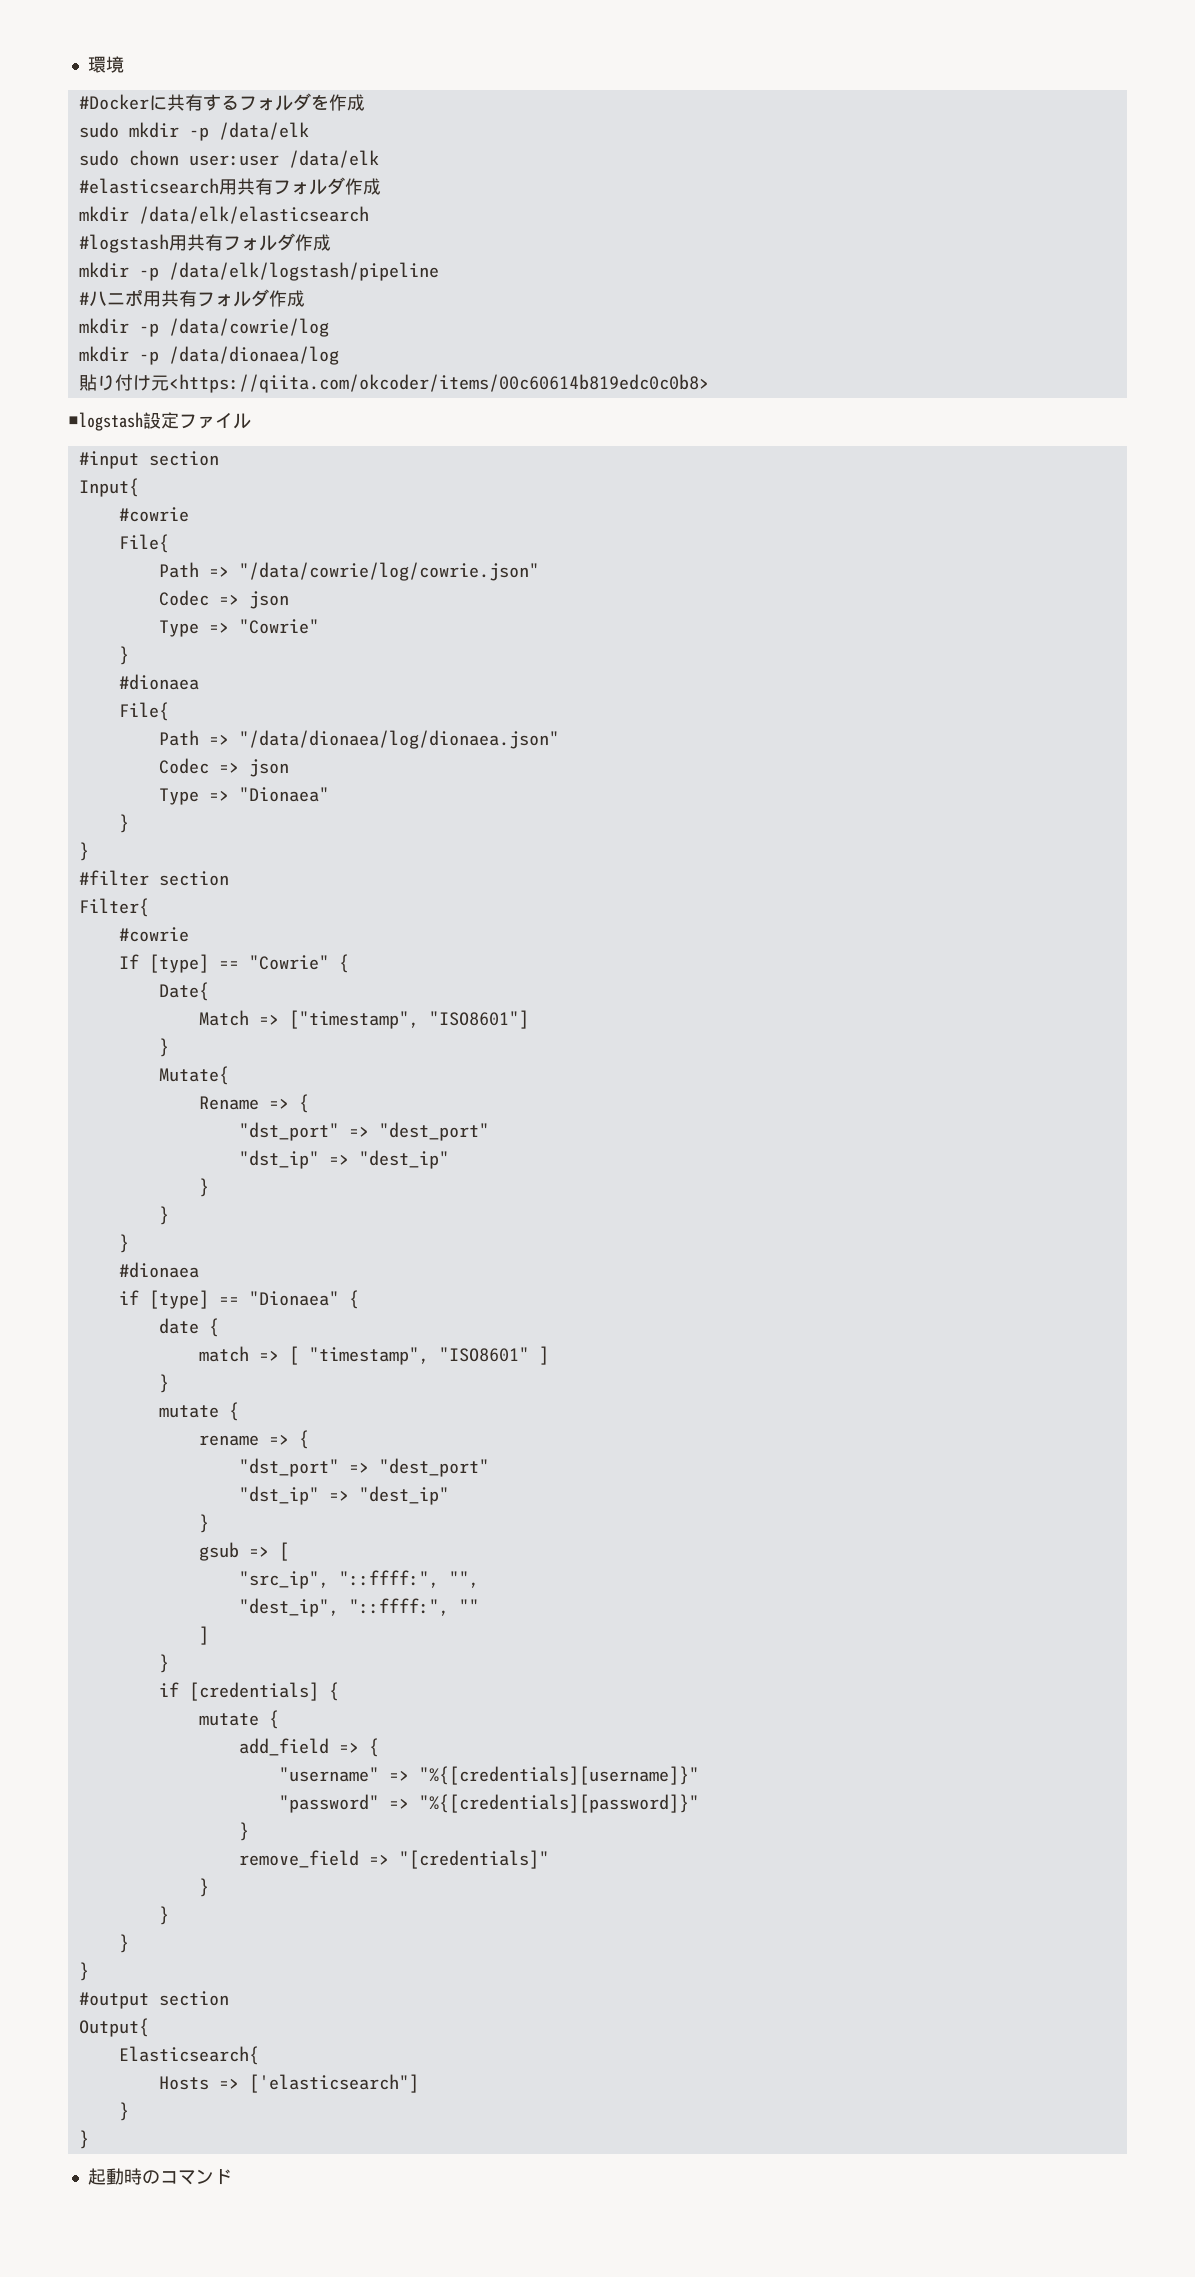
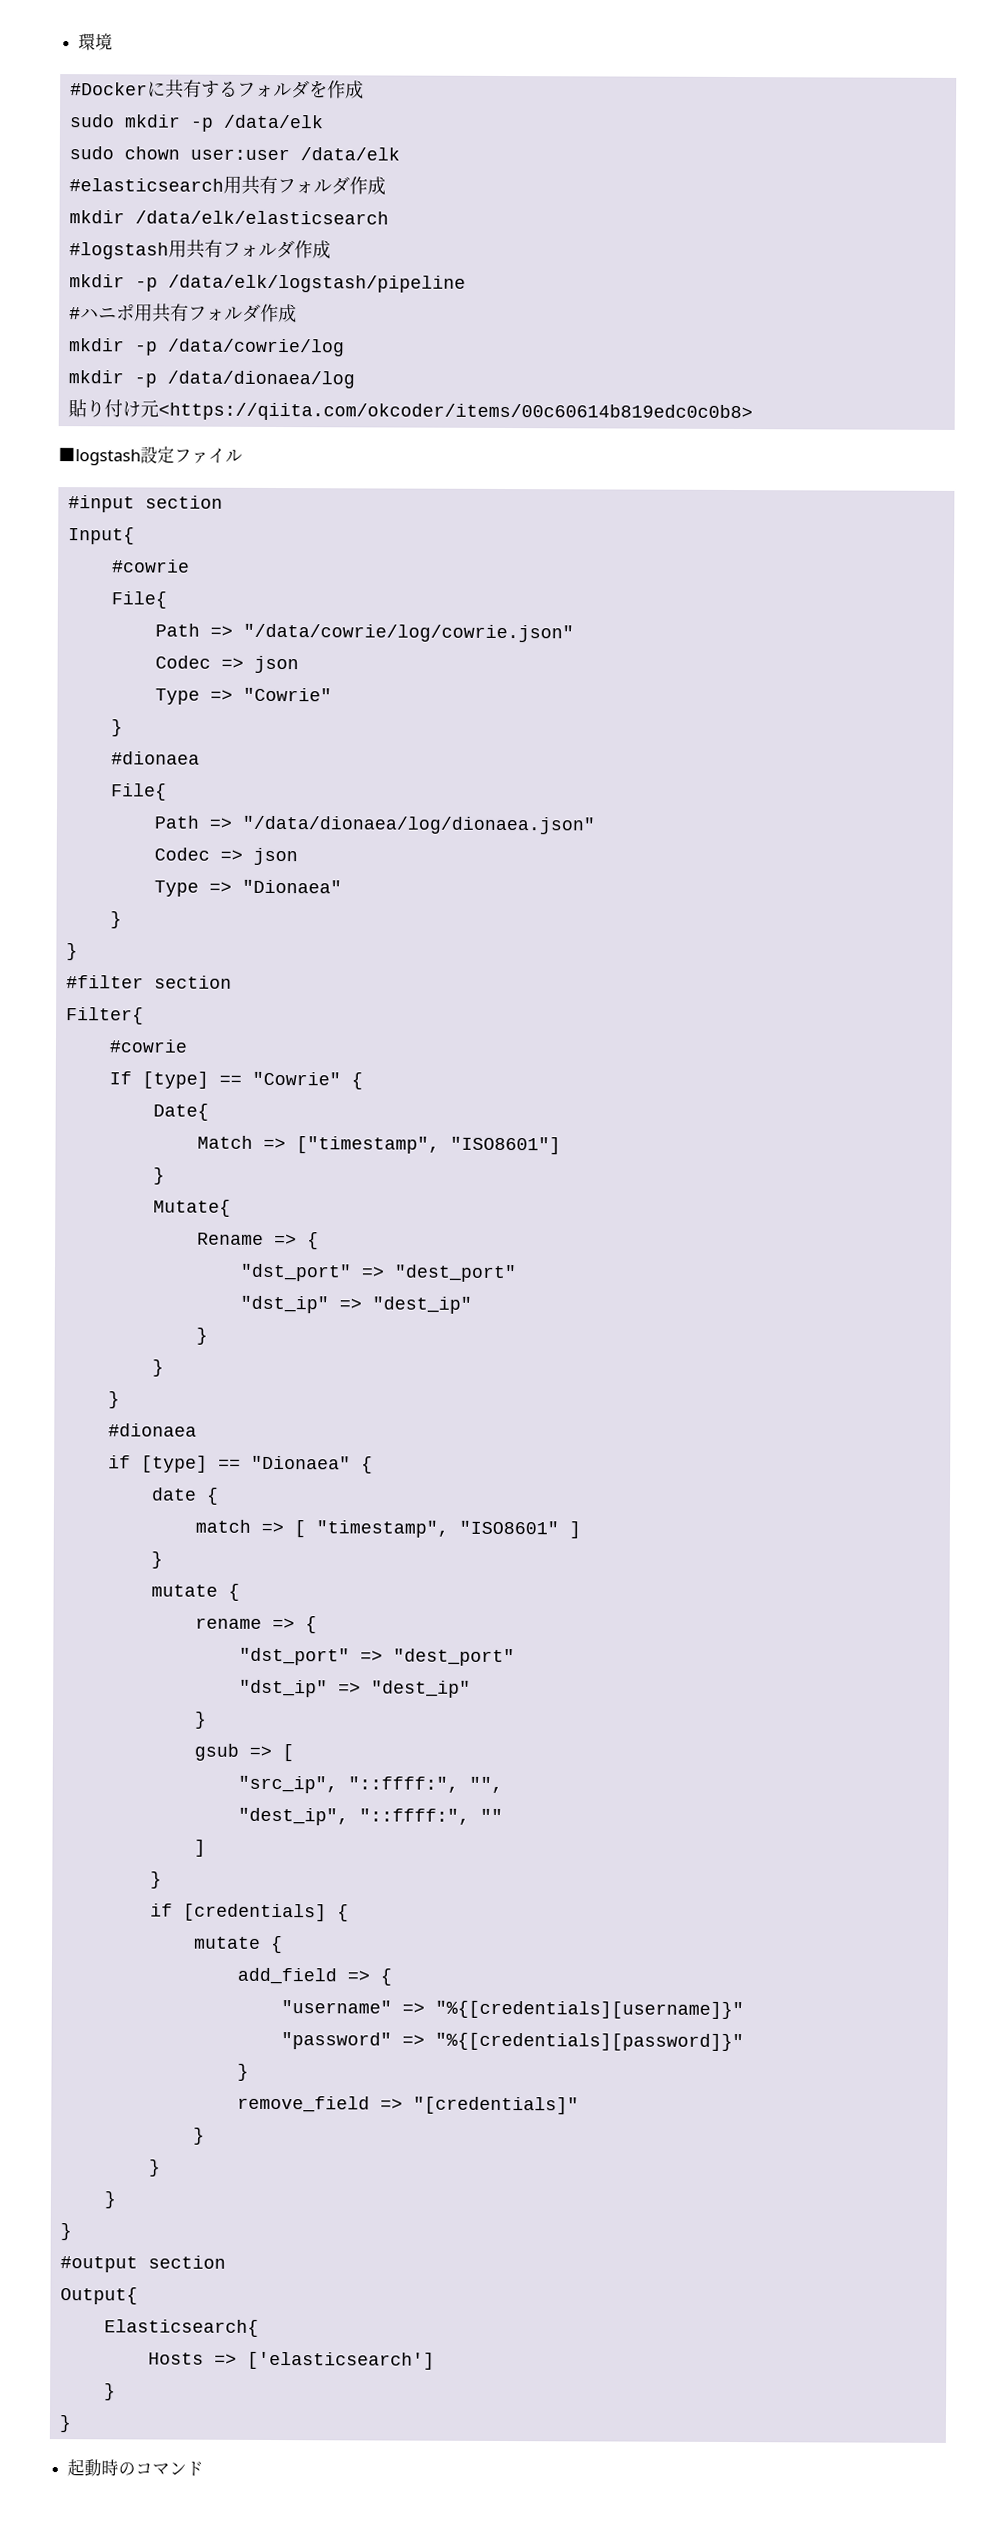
- Hosts => ['elasticsearch"]
+ Hosts => ['elasticsearch']

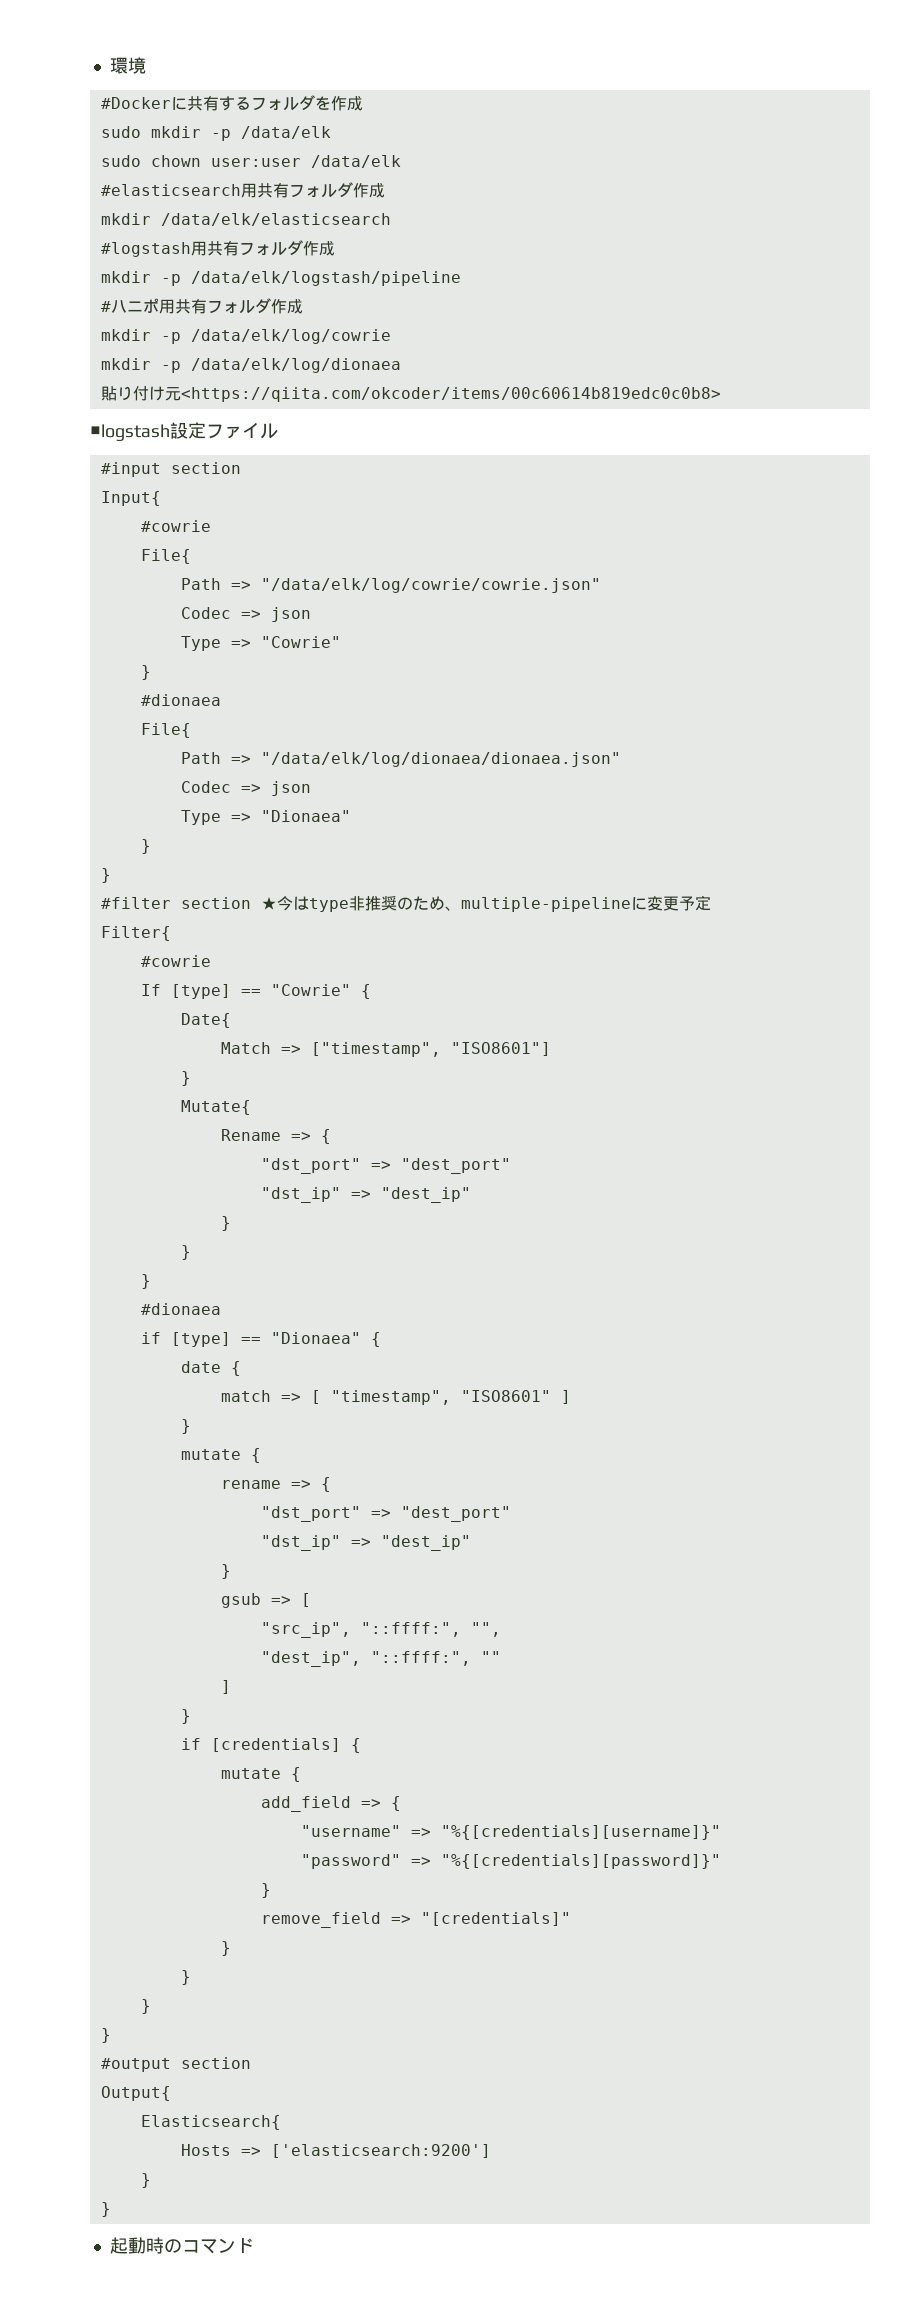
- mkdir -p /data/cowrie/log
- mkdir -p /data/dionaea/log
+ mkdir -p /data/elk/log/cowrie
+ mkdir -p /data/elk/log/dionaea
- Path => "/data/cowrie/log/cowrie.json"
+ Path => "/data/elk/log/cowrie/cowrie.json"
- Path => "/data/dionaea/log/dionaea.json"
+ Path => "/data/elk/log/dionaea/dionaea.json"
- #filter section
+ #filter section ★今はtype非推奨のため、multiple-pipelineに変更予定
- Hosts => ['elasticsearch']
+ Hosts => ['elasticsearch:9200']

